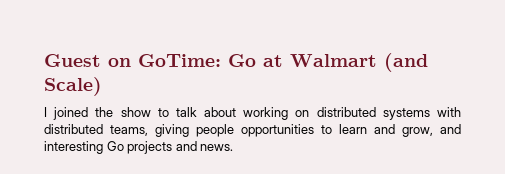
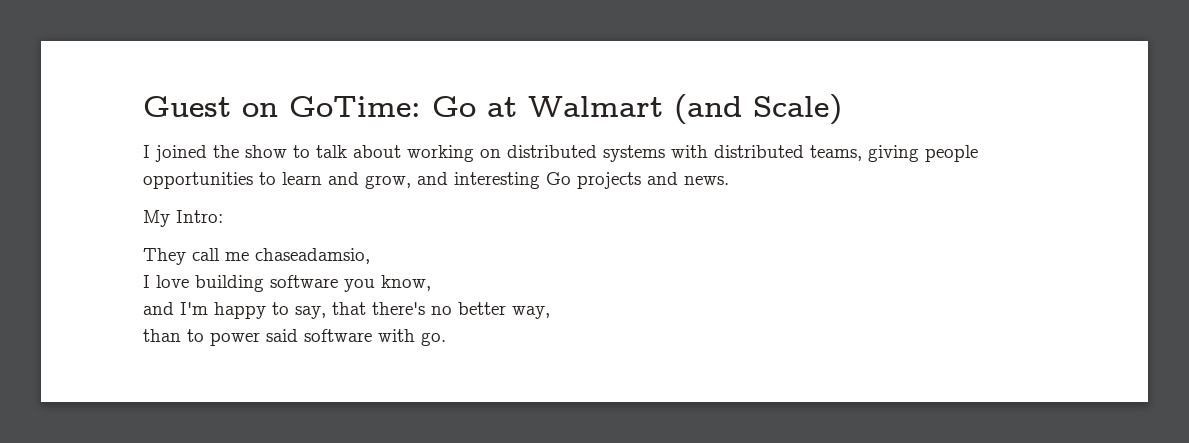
+ My Intro:
+ They call me chaseadamsio,
+ I love building software you know,
+ and I'm happy to say, that there's no better way,
+ than to power said software with go.

